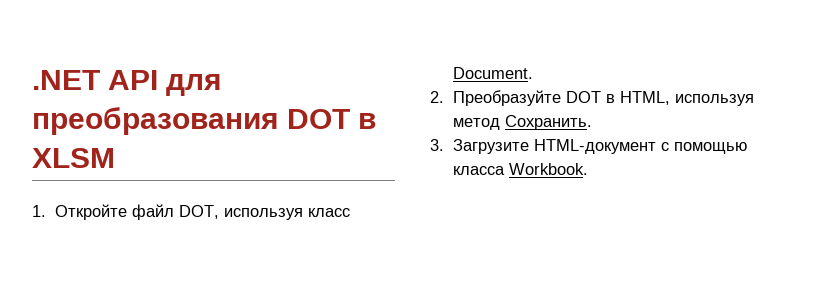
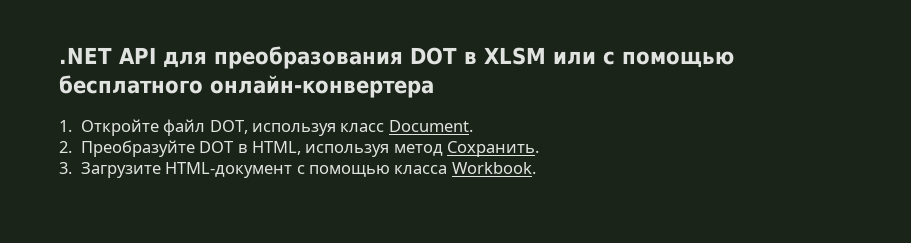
- .NET API для преобразования DOT в XLSM
+ .NET API для преобразования DOT в XLSM или с помощью бесплатного онлайн-конвертера

